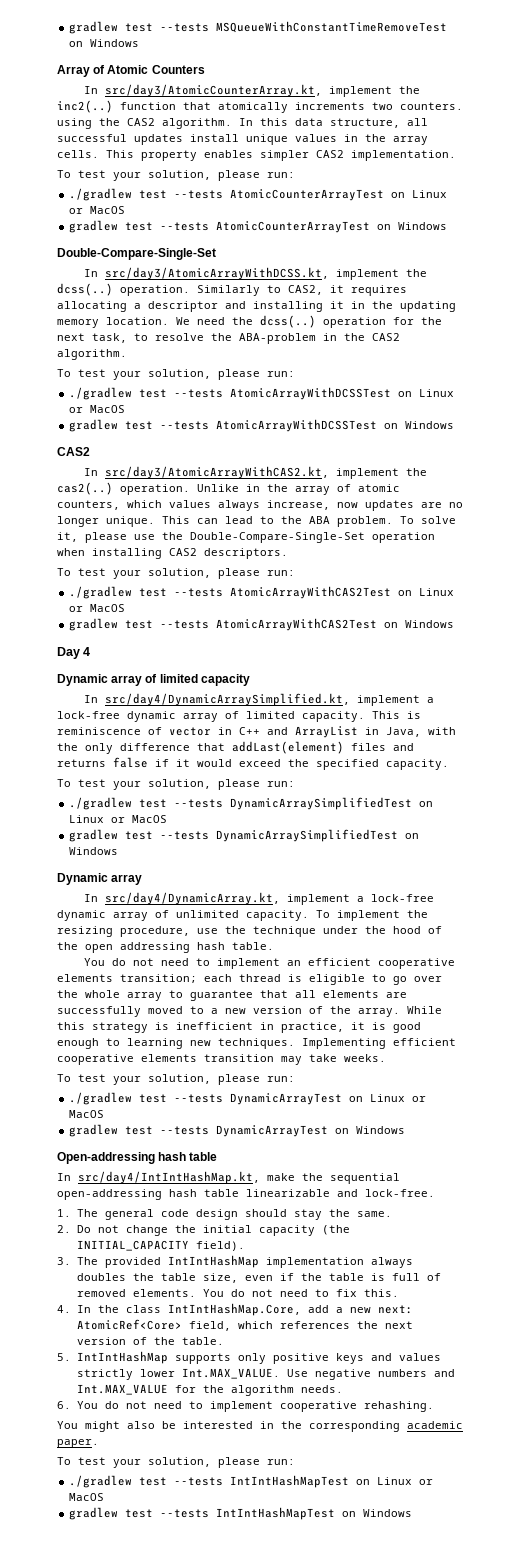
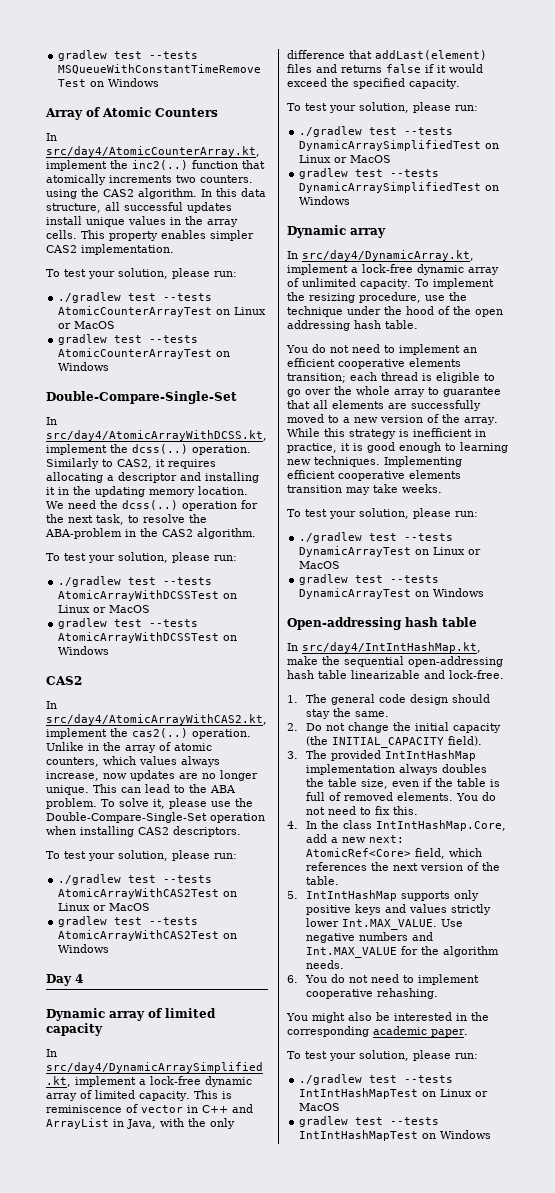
- In src/day3/AtomicCounterArray.kt, implement the inc2(..) function that atomically increments two counters. using the CAS2 algorithm.
+ In src/day4/AtomicCounterArray.kt, implement the inc2(..) function that atomically increments two counters. using the CAS2 algorithm.
- In src/day3/AtomicArrayWithDCSS.kt, implement the dcss(..) operation.
+ In src/day4/AtomicArrayWithDCSS.kt, implement the dcss(..) operation.
- In src/day3/AtomicArrayWithCAS2.kt, implement the cas2(..) operation.
+ In src/day4/AtomicArrayWithCAS2.kt, implement the cas2(..) operation.

